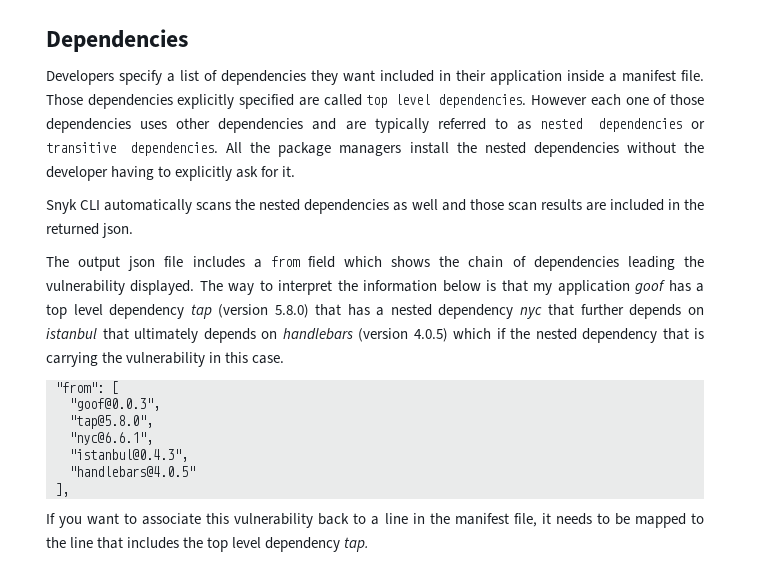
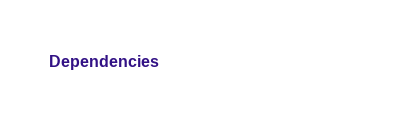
- Developers specify a list of dependencies they want included in their application inside a manifest file. Those dependencies explicitly specified are called top level dependencies. However each one of those dependencies uses other dependencies and are typically referred to as nested dependencies or transitive dependencies. All the package managers install the nested dependencies without the developer having to explicitly ask for it.
- Snyk CLI automatically scans the nested dependencies as well and those scan results are included in the returned json.
- The output json file includes a from field which shows the chain of dependencies leading the vulnerability displayed. The way to interpret the information below is that my application goof has a top level dependency tap (version 5.8.0) that has a nested dependency nyc that further depends on istanbul that ultimately depends on handlebars (version 4.0.5) which if the nested dependency that is carrying the vulnerability in this case.
- "from": [
- "goof@0.0.3",
- "tap@5.8.0",
- "nyc@6.6.1",
- "istanbul@0.4.3",
- "handlebars@4.0.5"
- ],
- If you want to associate this vulnerability back to a line in the manifest file, it needs to be mapped to the line that includes the top level dependency tap.

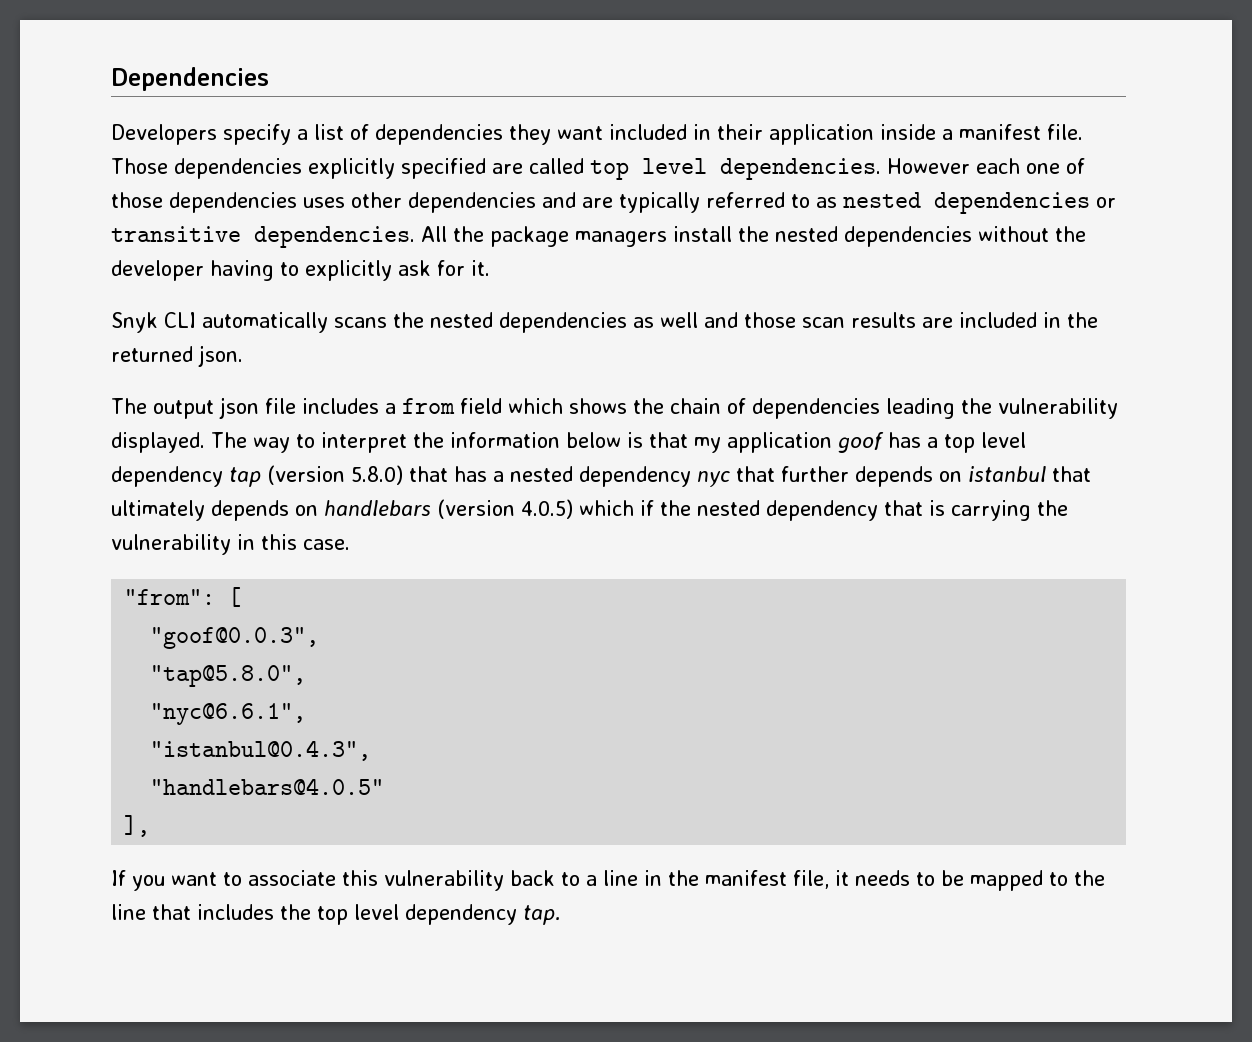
+ Developers specify a list of dependencies they want included in their application inside a manifest file. Those dependencies explicitly specified are called top level dependencies. However each one of those dependencies uses other dependencies and are typically referred to as nested dependencies or transitive dependencies. All the package managers install the nested dependencies without the developer having to explicitly ask for it.
+ Snyk CLI automatically scans the nested dependencies as well and those scan results are included in the returned json.
+ The output json file includes a from field which shows the chain of dependencies leading the vulnerability displayed. The way to interpret the information below is that my application goof has a top level dependency tap (version 5.8.0) that has a nested dependency nyc that further depends on istanbul that ultimately depends on handlebars (version 4.0.5) which if the nested dependency that is carrying the vulnerability in this case.
+ "from": [
+ "goof@0.0.3",
+ "tap@5.8.0",
+ "nyc@6.6.1",
+ "istanbul@0.4.3",
+ "handlebars@4.0.5"
+ ],
+ If you want to associate this vulnerability back to a line in the manifest file, it needs to be mapped to the line that includes the top level dependency tap.

